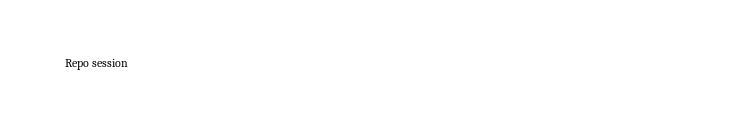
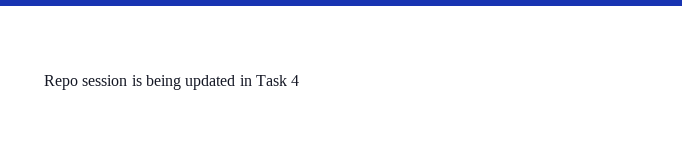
- Repo session
+ Repo session is being updated in Task 4

